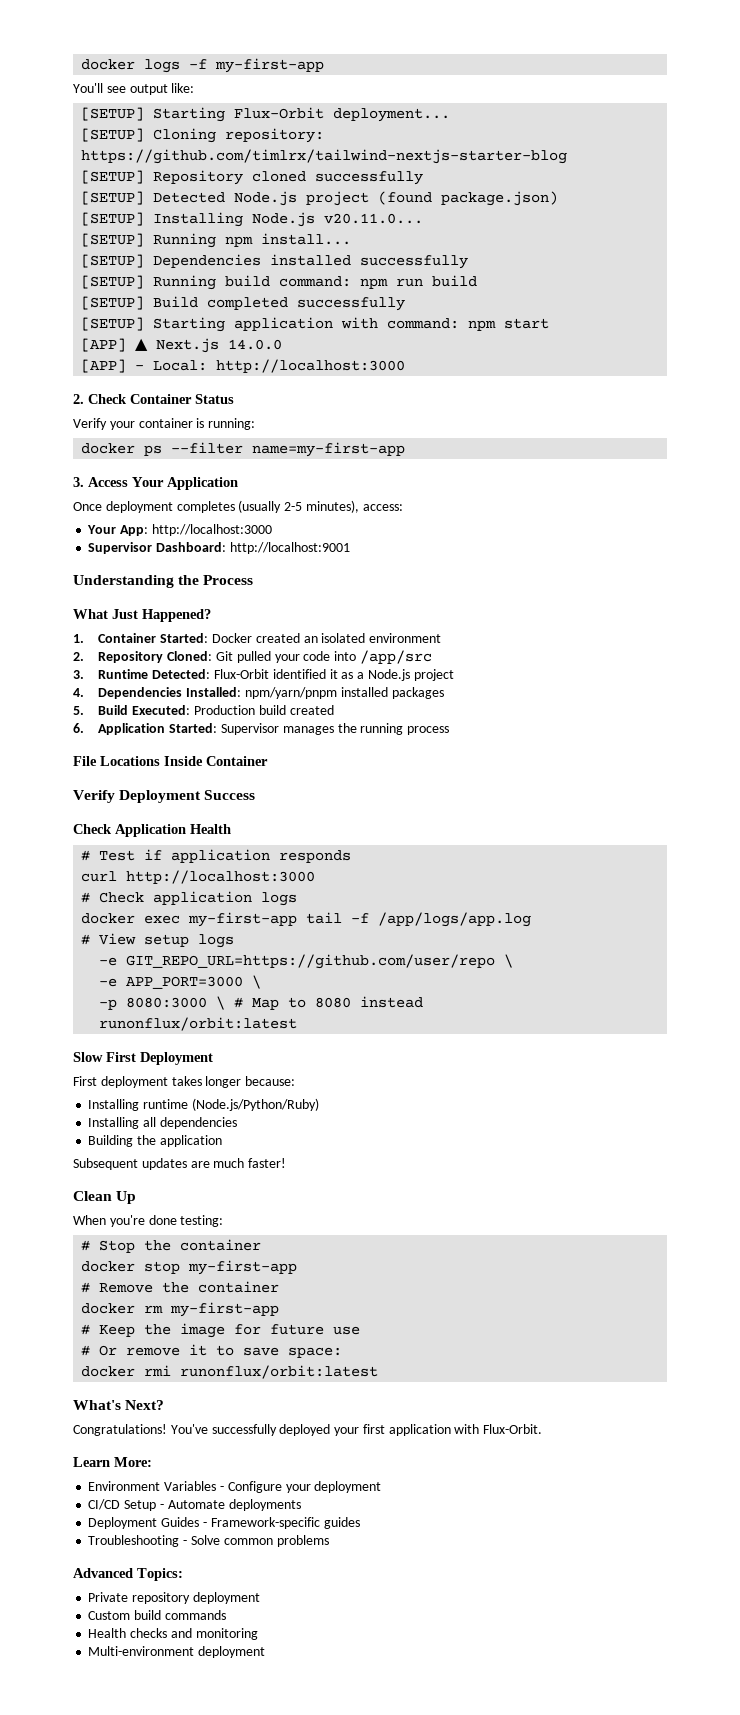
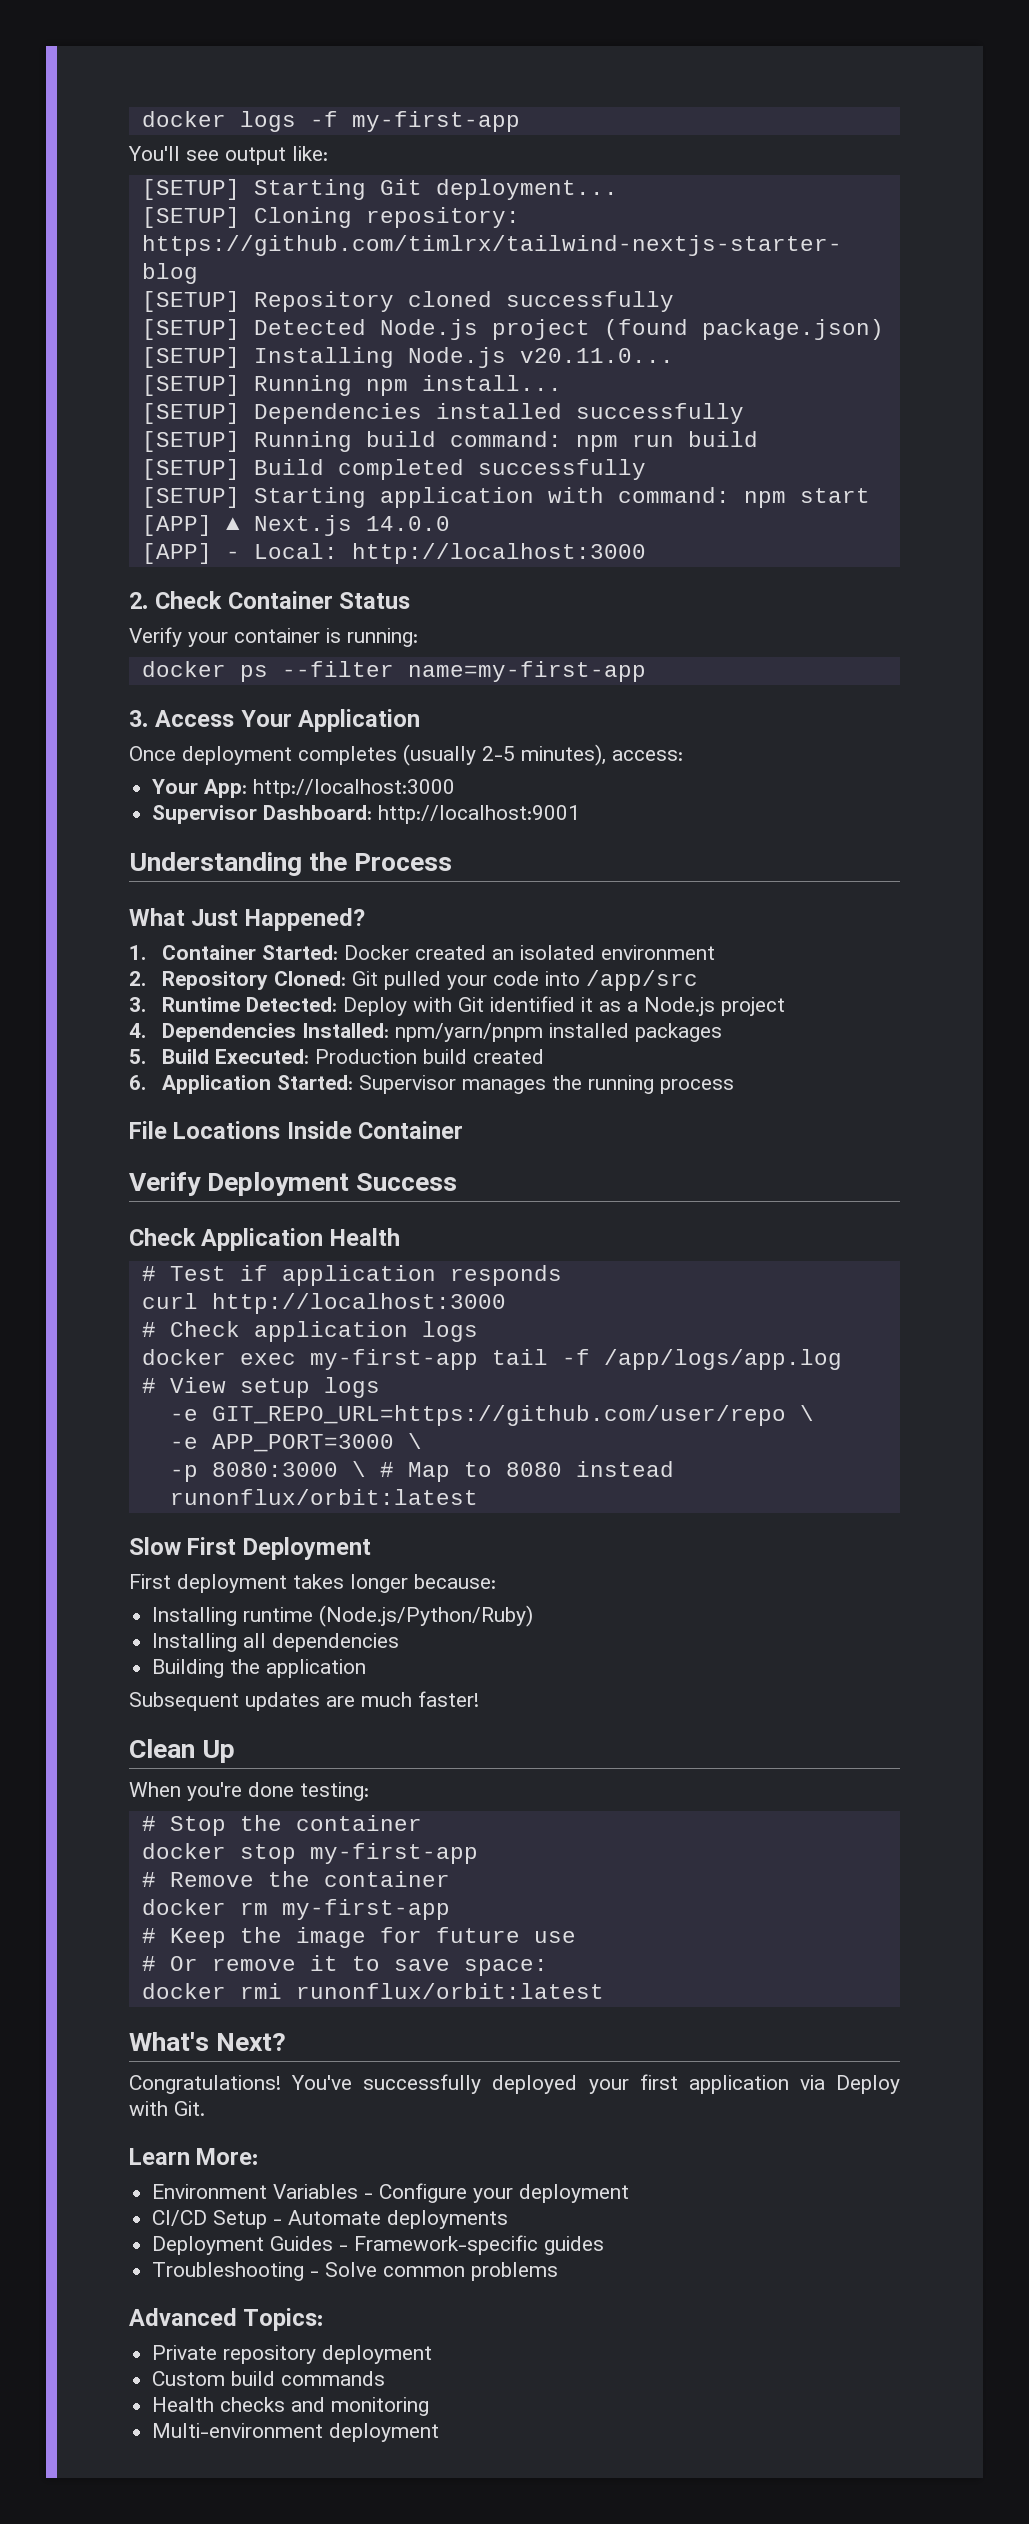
- [SETUP] Starting Flux-Orbit deployment...
+ [SETUP] Starting Git deployment...
- 3. Runtime Detected: Flux-Orbit identified it as a Node.js project
+ 3. Runtime Detected: Deploy with Git identified it as a Node.js project
- You've successfully deployed your first application with Flux-Orbit.
+ You've successfully deployed your first application via Deploy with Git.

